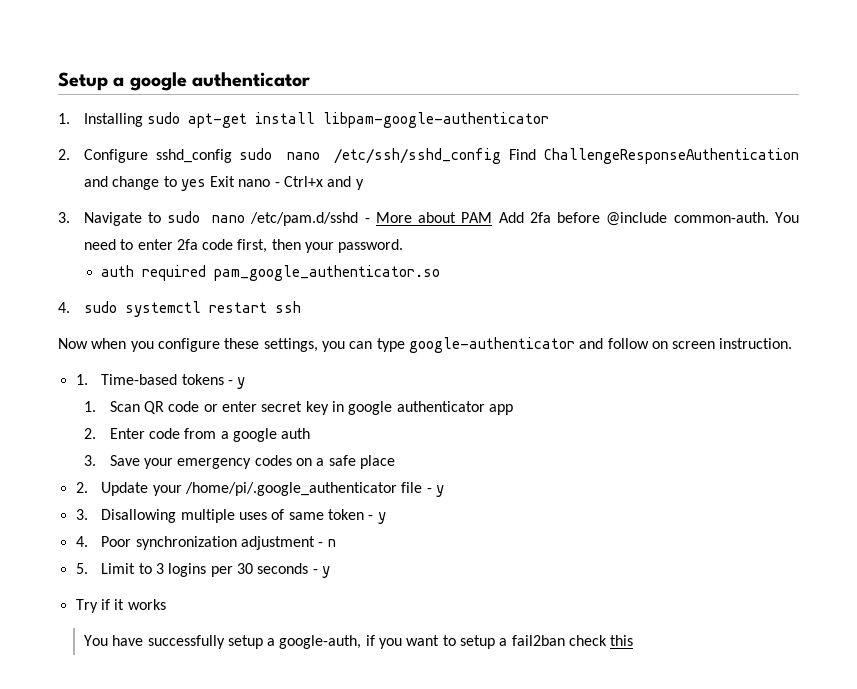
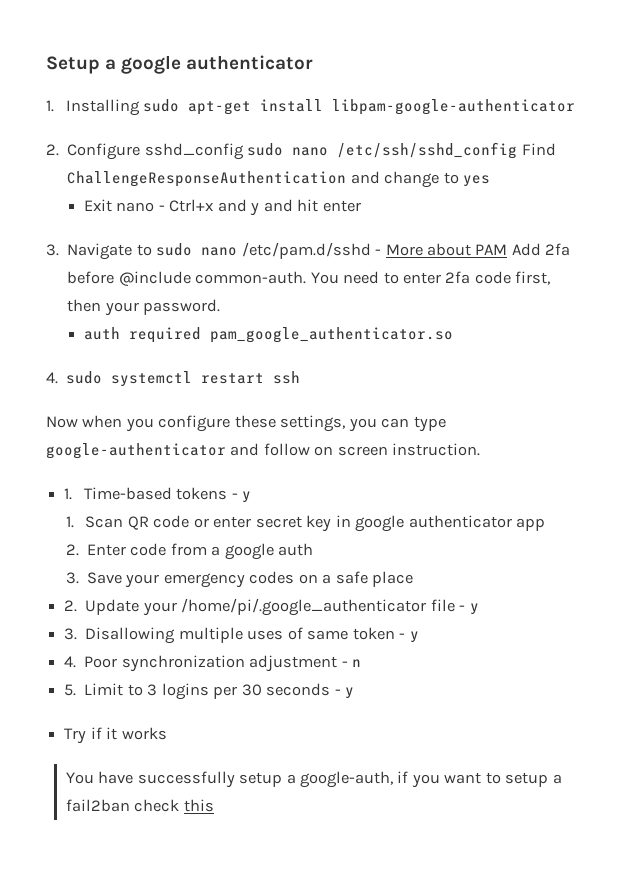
- 2. Configure sshd_config sudo nano /etc/ssh/sshd_config Find ChallengeResponseAuthentication and change to yes Exit nano - Ctrl+x and y
+ 2. Configure sshd_config sudo nano /etc/ssh/sshd_config Find ChallengeResponseAuthentication and change to yes
+ Exit nano - Ctrl+x and y and hit enter

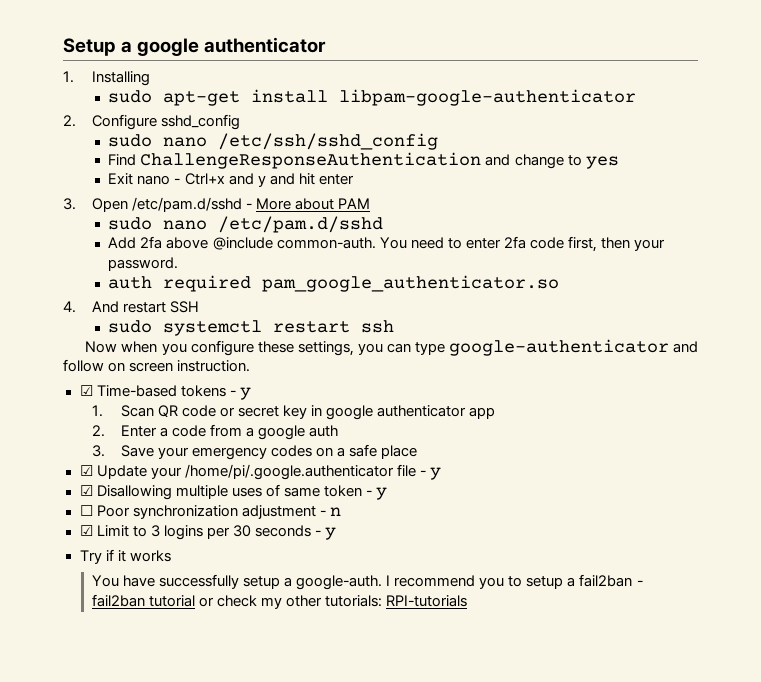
- 1. Installing sudo apt-get install libpam-google-authenticator
+ 1. Installing
+ sudo apt-get install libpam-google-authenticator
- 2. Configure sshd_config sudo nano /etc/ssh/sshd_config Find ChallengeResponseAuthentication and change to yes
+ 2. Configure sshd_config
+ sudo nano /etc/ssh/sshd_config
+ Find ChallengeResponseAuthentication and change to yes
- 3. Navigate to sudo nano /etc/pam.d/sshd - More about PAM Add 2fa before @include common-auth.
+ 3. Open /etc/pam.d/sshd - More about PAM
+ sudo nano /etc/pam.d/sshd
+ Add 2fa above @include common-auth.
- 4. sudo systemctl restart ssh
+ 4. And restart SSH
+ sudo systemctl restart ssh
- 1. Time-based tokens - y
+ ☑ Time-based tokens - y
- 1. Scan QR code or enter secret key in google authenticator app
+ 1. Scan QR code or secret key in google authenticator app
- 2. Enter code from a google auth
+ 2. Enter a code from a google auth
- 2. Update your /home/pi/.google_authenticator file - y
+ ☑ Update your /home/pi/.google.authenticator file - y
- 3. Disallowing multiple uses of same token - y
+ ☑ Disallowing multiple uses of same token - y
- 4. Poor synchronization adjustment - n
+ ☐ Poor synchronization adjustment - n
- 5. Limit to 3 logins per 30 seconds - y
+ ☑ Limit to 3 logins per 30 seconds - y
- You have successfully setup a google-auth, if you want to setup a fail2ban check this
+ You have successfully setup a google-auth. I recommend you to setup a fail2ban - fail2ban tutorial or check my other tutorials: RPI-tutorials

